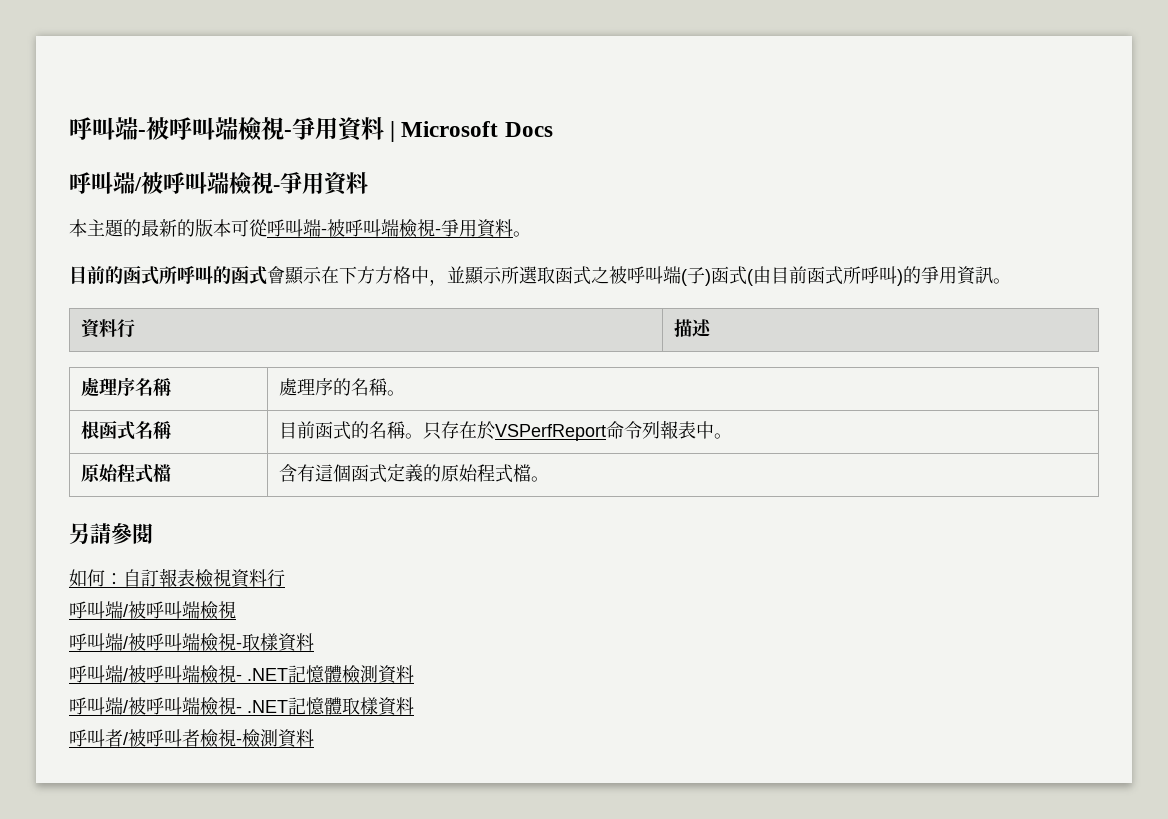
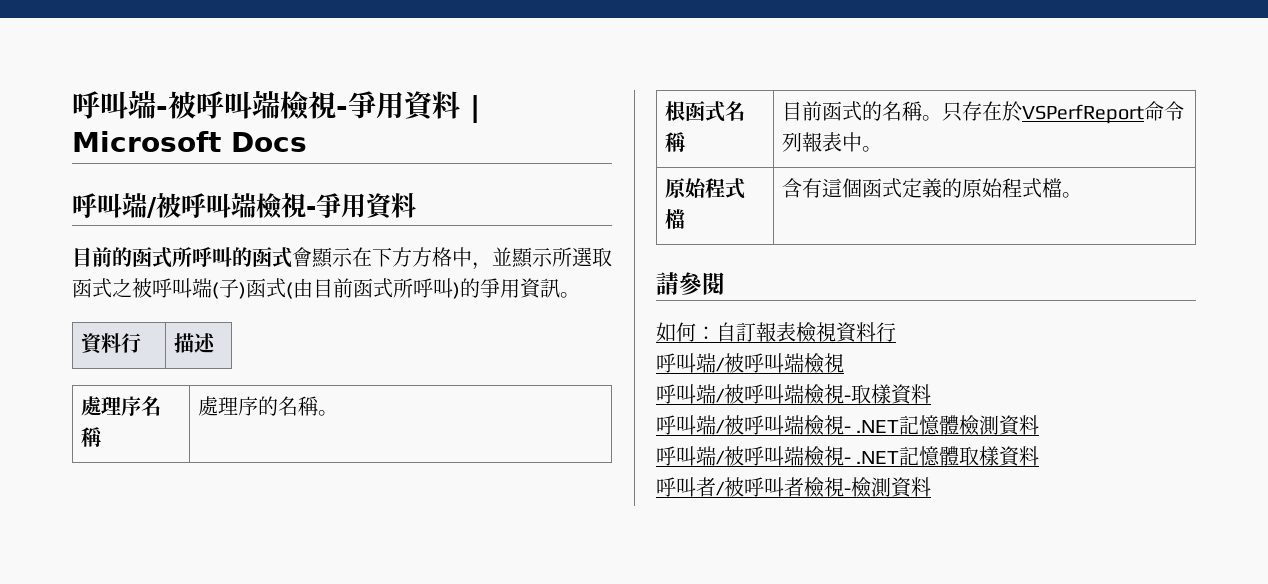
- 本主題的最新的版本可從呼叫端-被呼叫端檢視-爭用資料。
- 另請參閱
+ 請參閱

